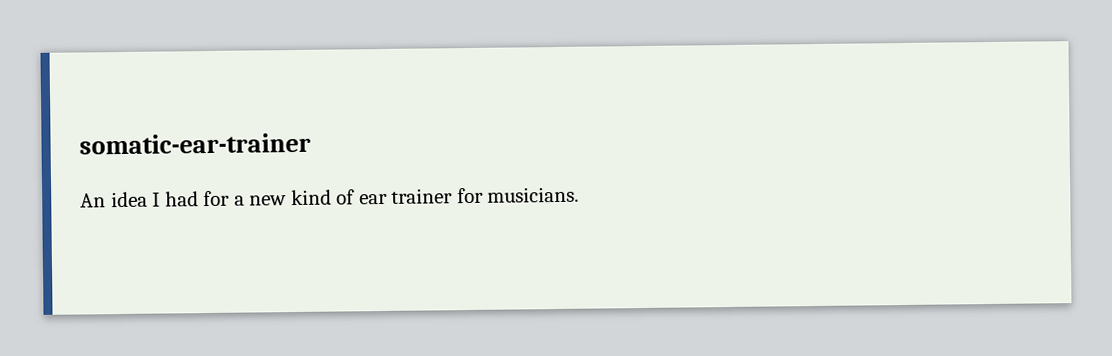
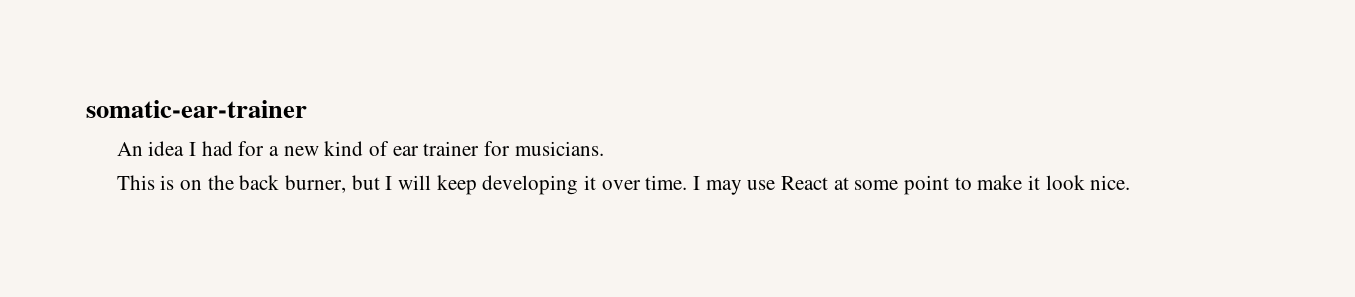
+ This is on the back burner, but I will keep developing it over time. I may use React at some point to make it look nice.

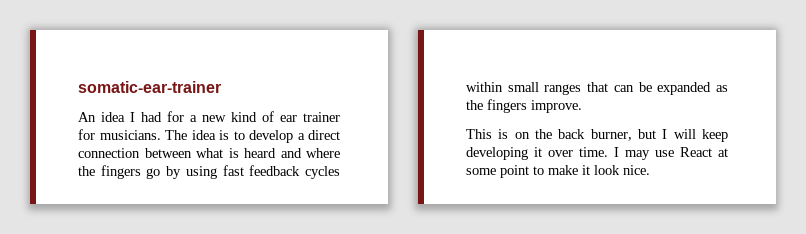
+ The idea is to develop a direct connection between what is heard and where the fingers go by using fast feedback cycles within small ranges that can be expanded as the fingers improve.

